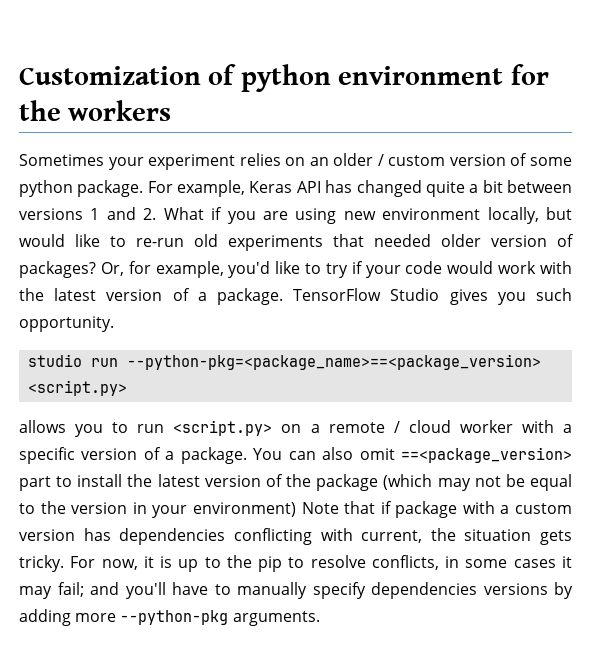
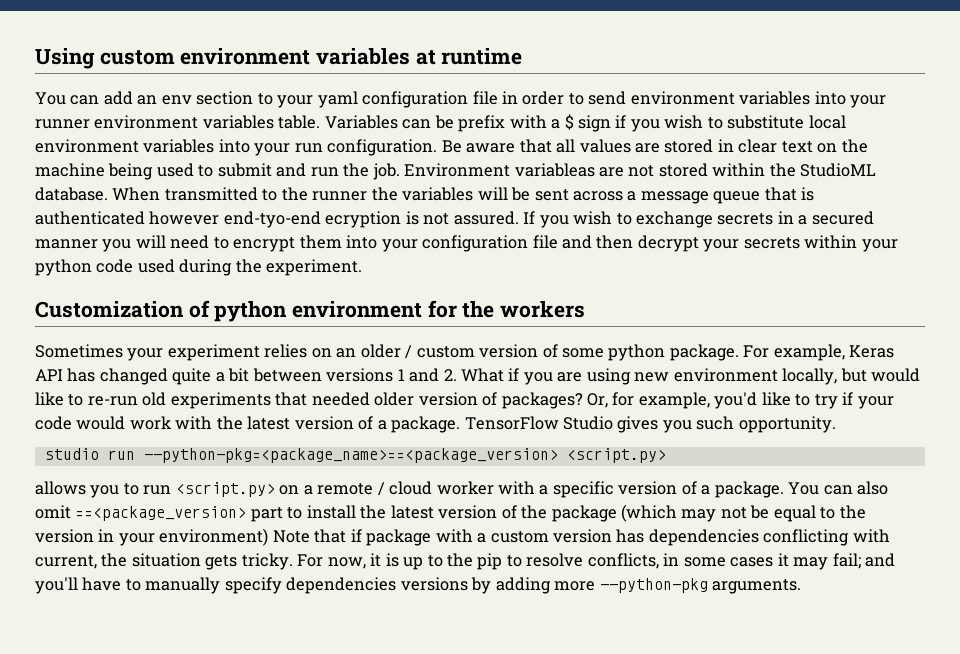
+ Using custom environment variables at runtime
+ You can add an env section to your yaml configuration file in order to send environment variables into your runner environment variables table. Variables can be prefix with a $ sign if you wish to substitute local environment variables into your run configuration. Be aware that all values are stored in clear text on the machine being used to submit and run the job. Environment variableas are not stored within the StudioML database. When transmitted to the runner the variables will be sent across a message queue that is authenticated however end-tyo-end ecryption is not assured. If you wish to exchange secrets in a secured manner you will need to encrypt them into your configuration file and then decrypt your secrets within your python code used during the experiment.

